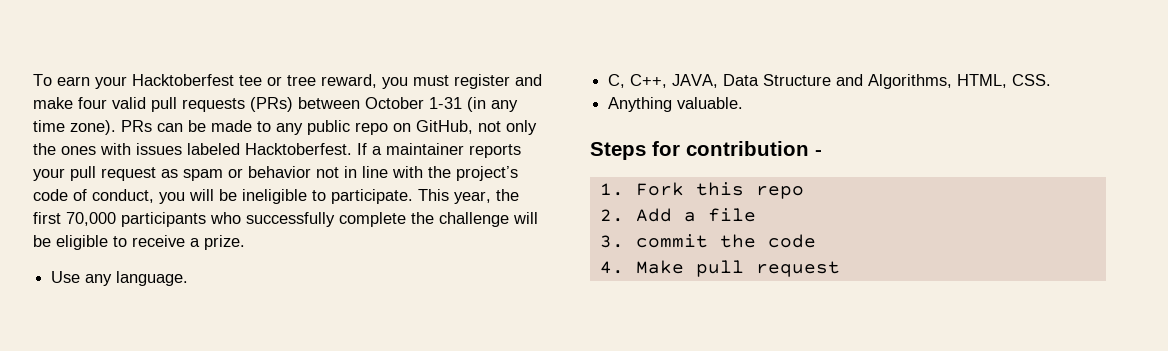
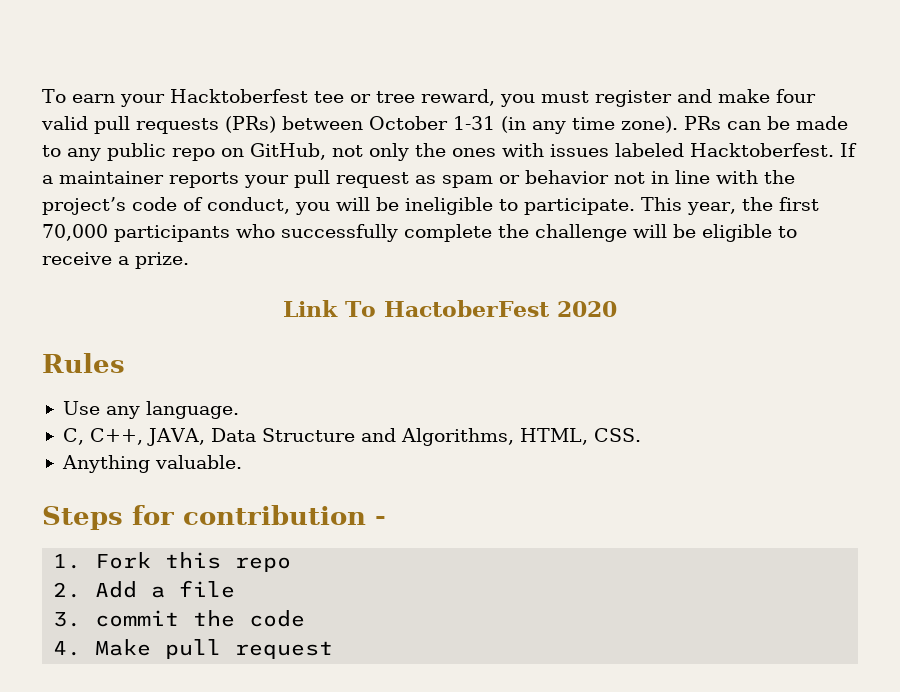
+ Link To HactoberFest 2020
+ Rules

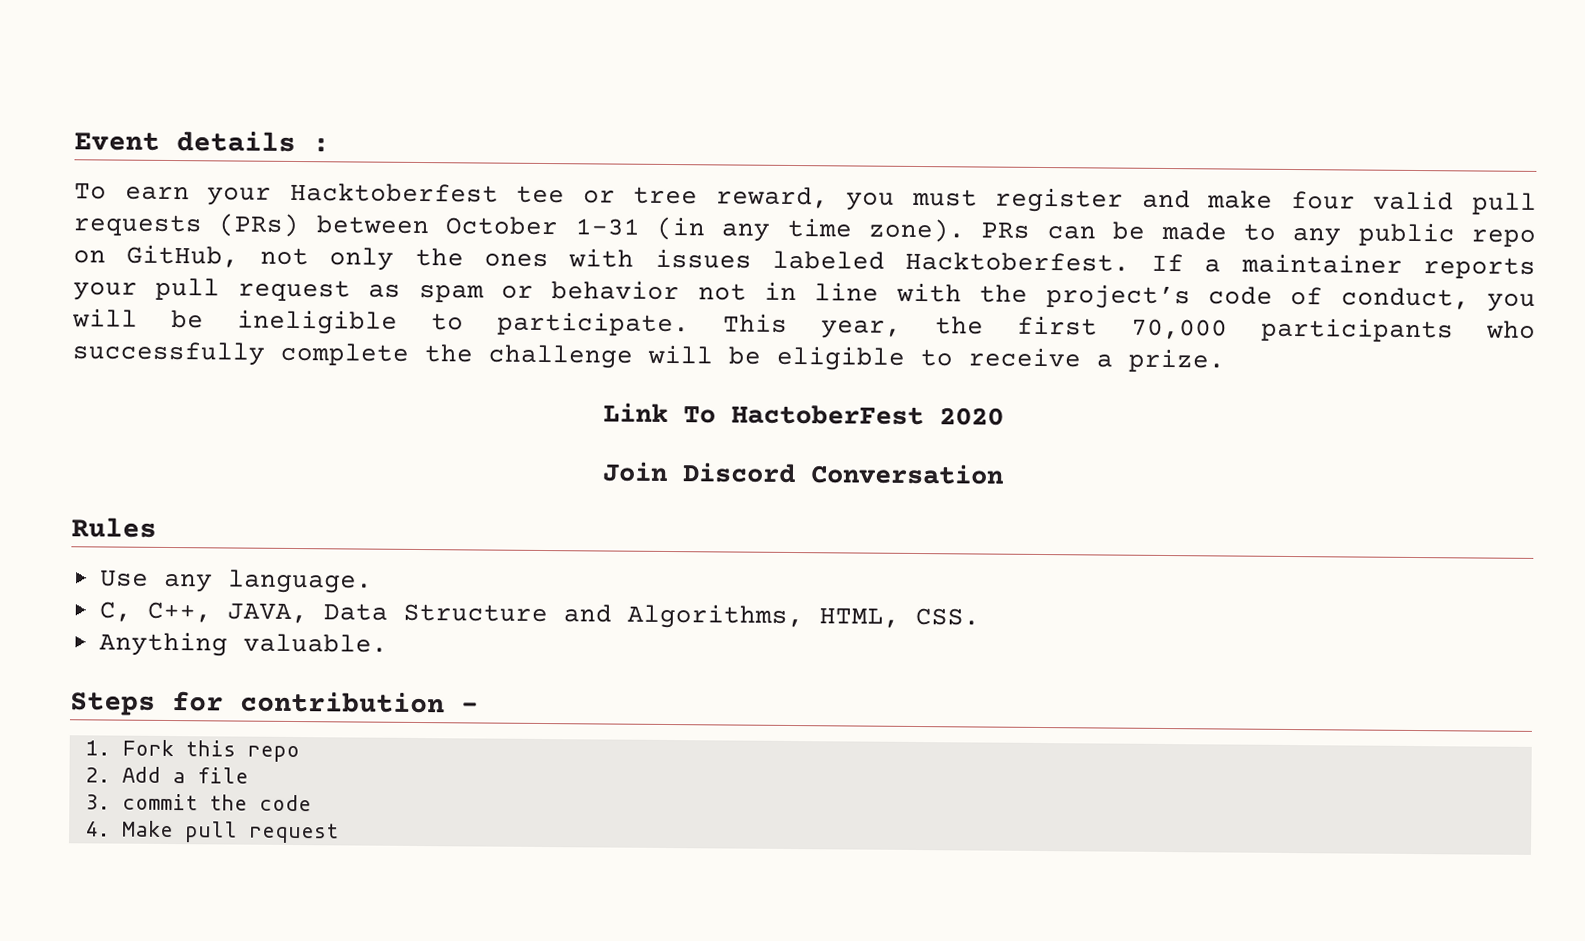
+ Event details :
+ Join Discord Conversation

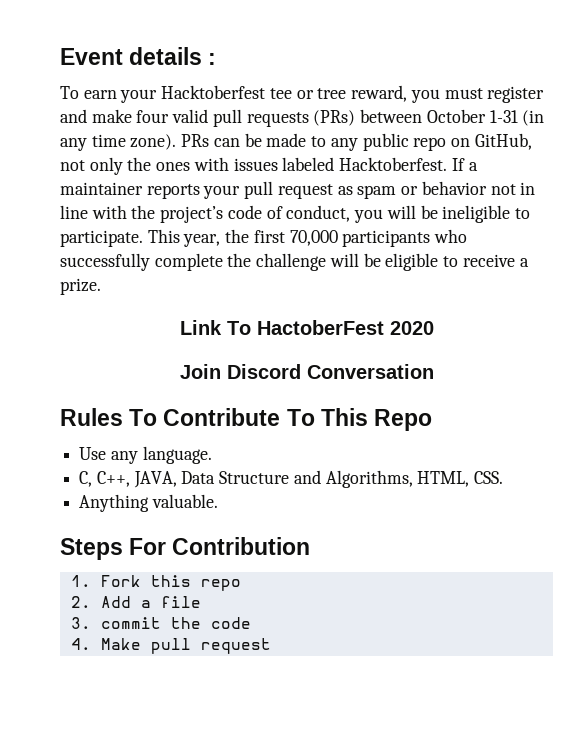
- Rules
+ Rules To Contribute To This Repo
- Steps for contribution -
+ Steps For Contribution

